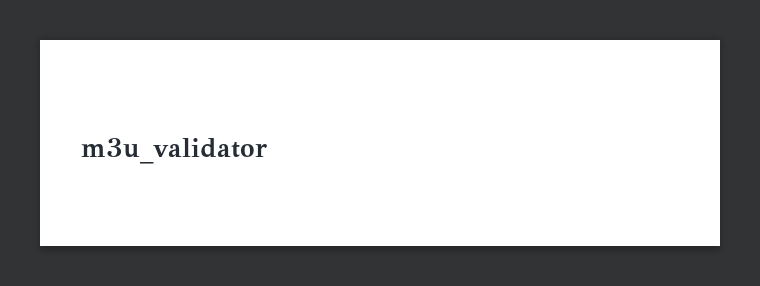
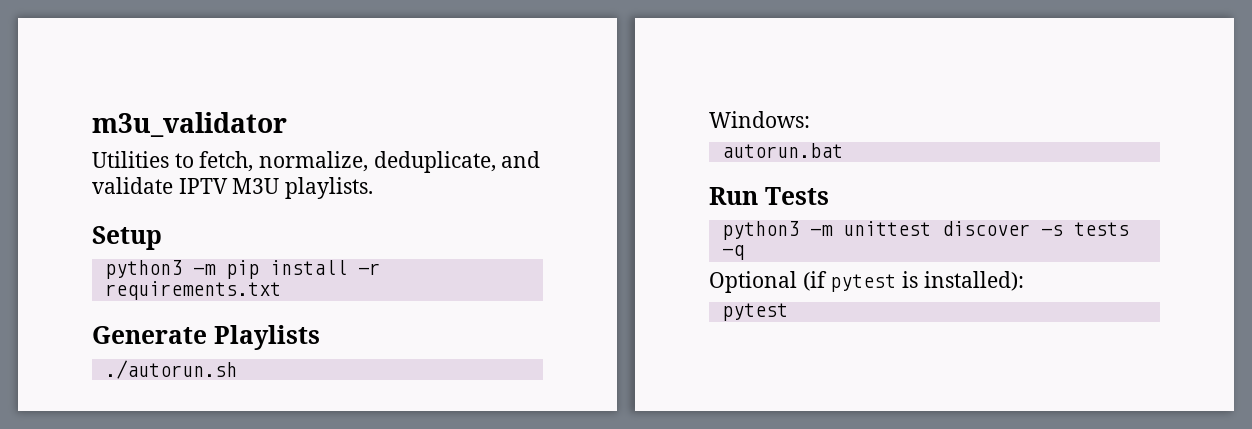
+ Utilities to fetch, normalize, deduplicate, and validate IPTV M3U playlists.
+ Setup
+ python3 -m pip install -r requirements.txt
+ Generate Playlists
+ ./autorun.sh
+ Windows:
+ autorun.bat
+ Run Tests
+ python3 -m unittest discover -s tests -q
+ Optional (if pytest is installed):
+ pytest

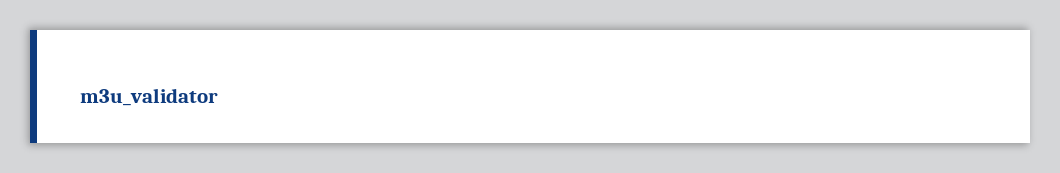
- Utilities to fetch, normalize, deduplicate, and validate IPTV M3U playlists.
- Setup
- python3 -m pip install -r requirements.txt
- Generate Playlists
- ./autorun.sh
- Windows:
- autorun.bat
- Run Tests
- python3 -m unittest discover -s tests -q
- Optional (if pytest is installed):
- pytest

